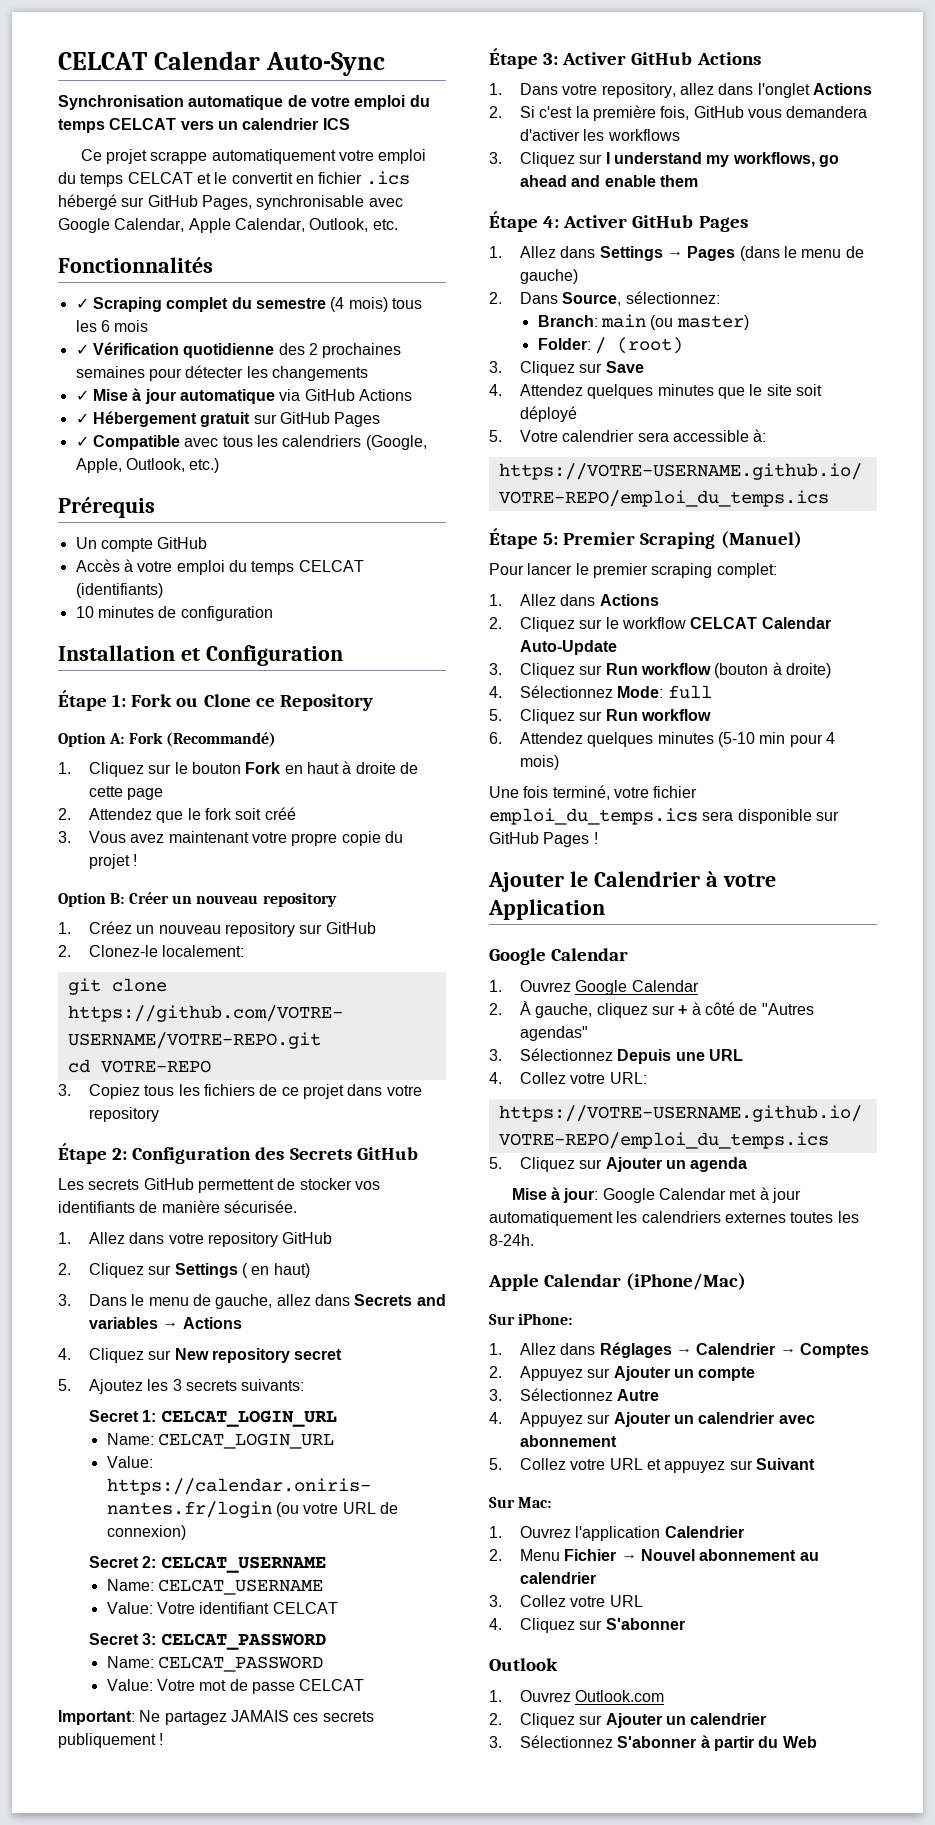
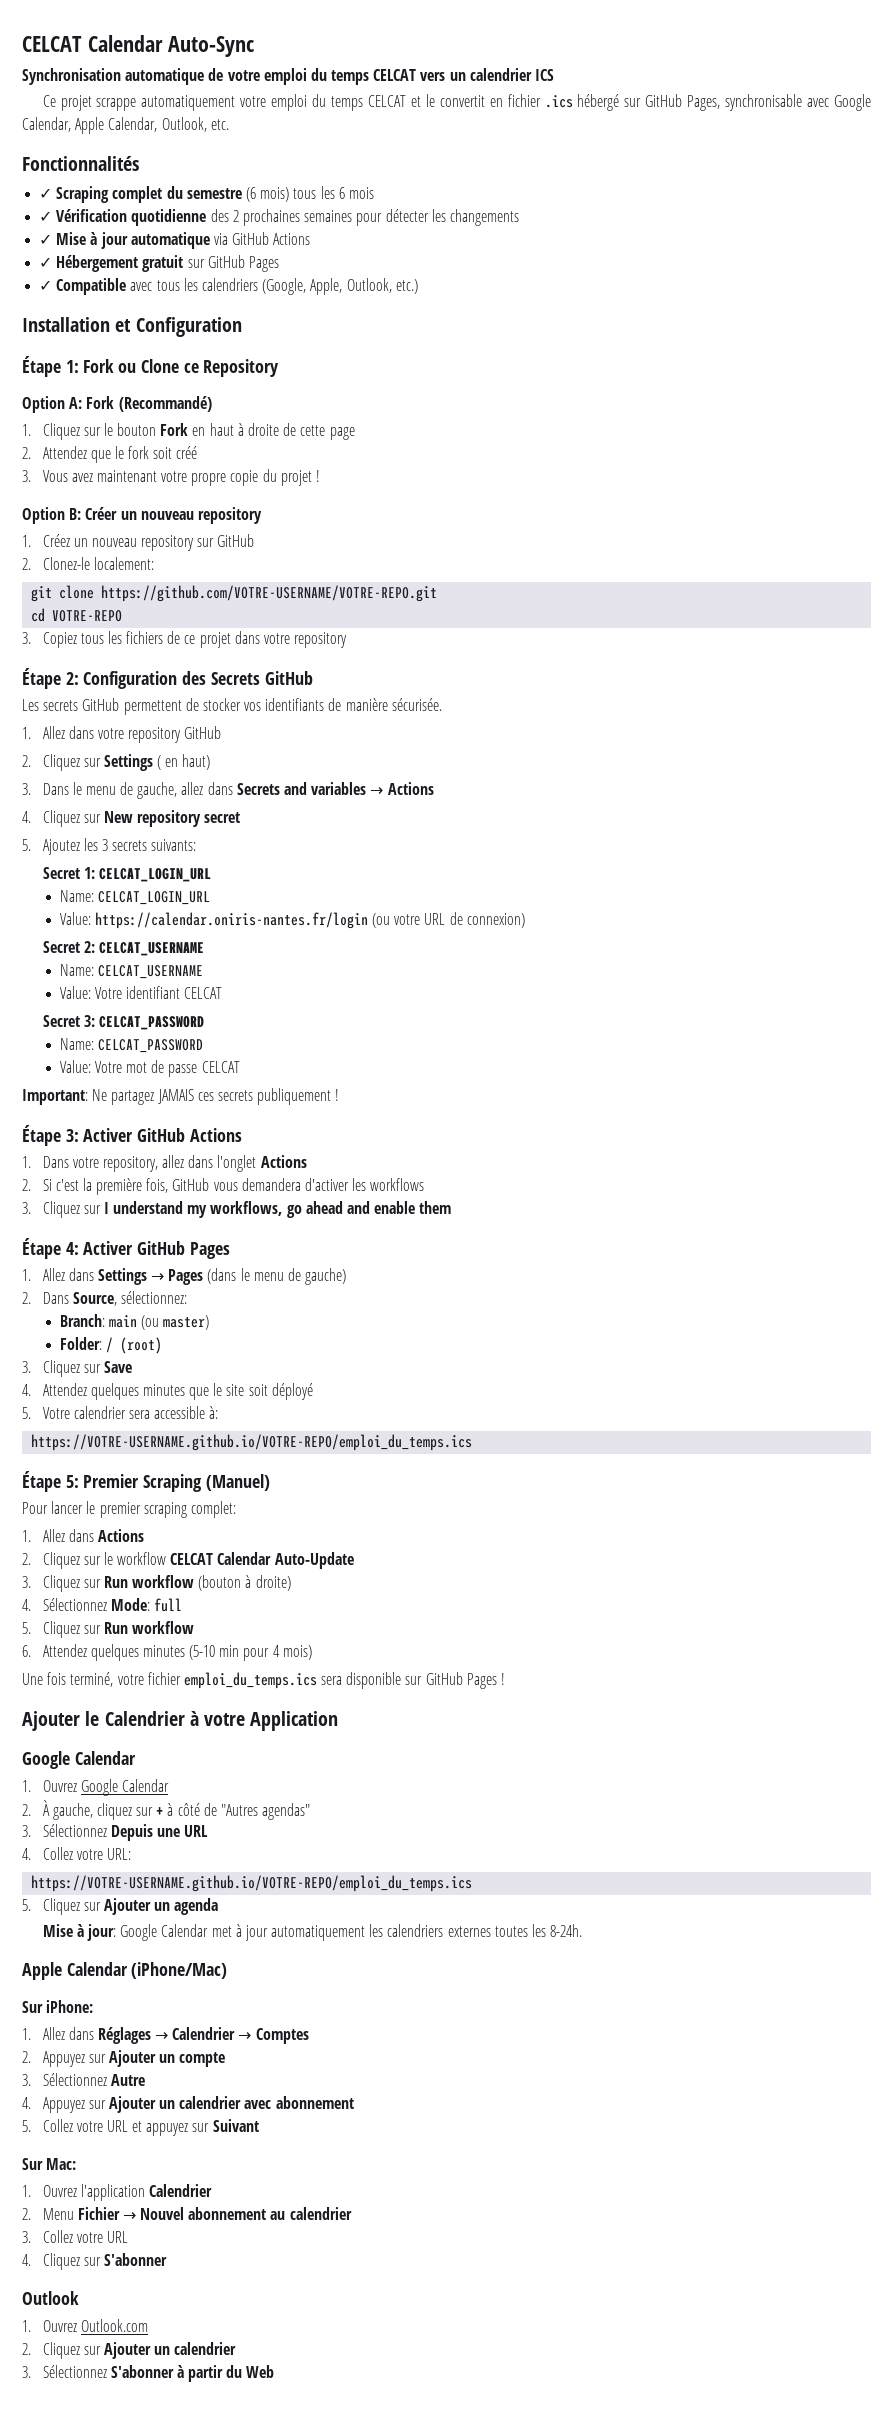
- ✓ Scraping complet du semestre (4 mois) tous les 6 mois
+ ✓ Scraping complet du semestre (6 mois) tous les 6 mois
- Prérequis
- Un compte GitHub
- Accès à votre emploi du temps CELCAT (identifiants)
- 10 minutes de configuration

